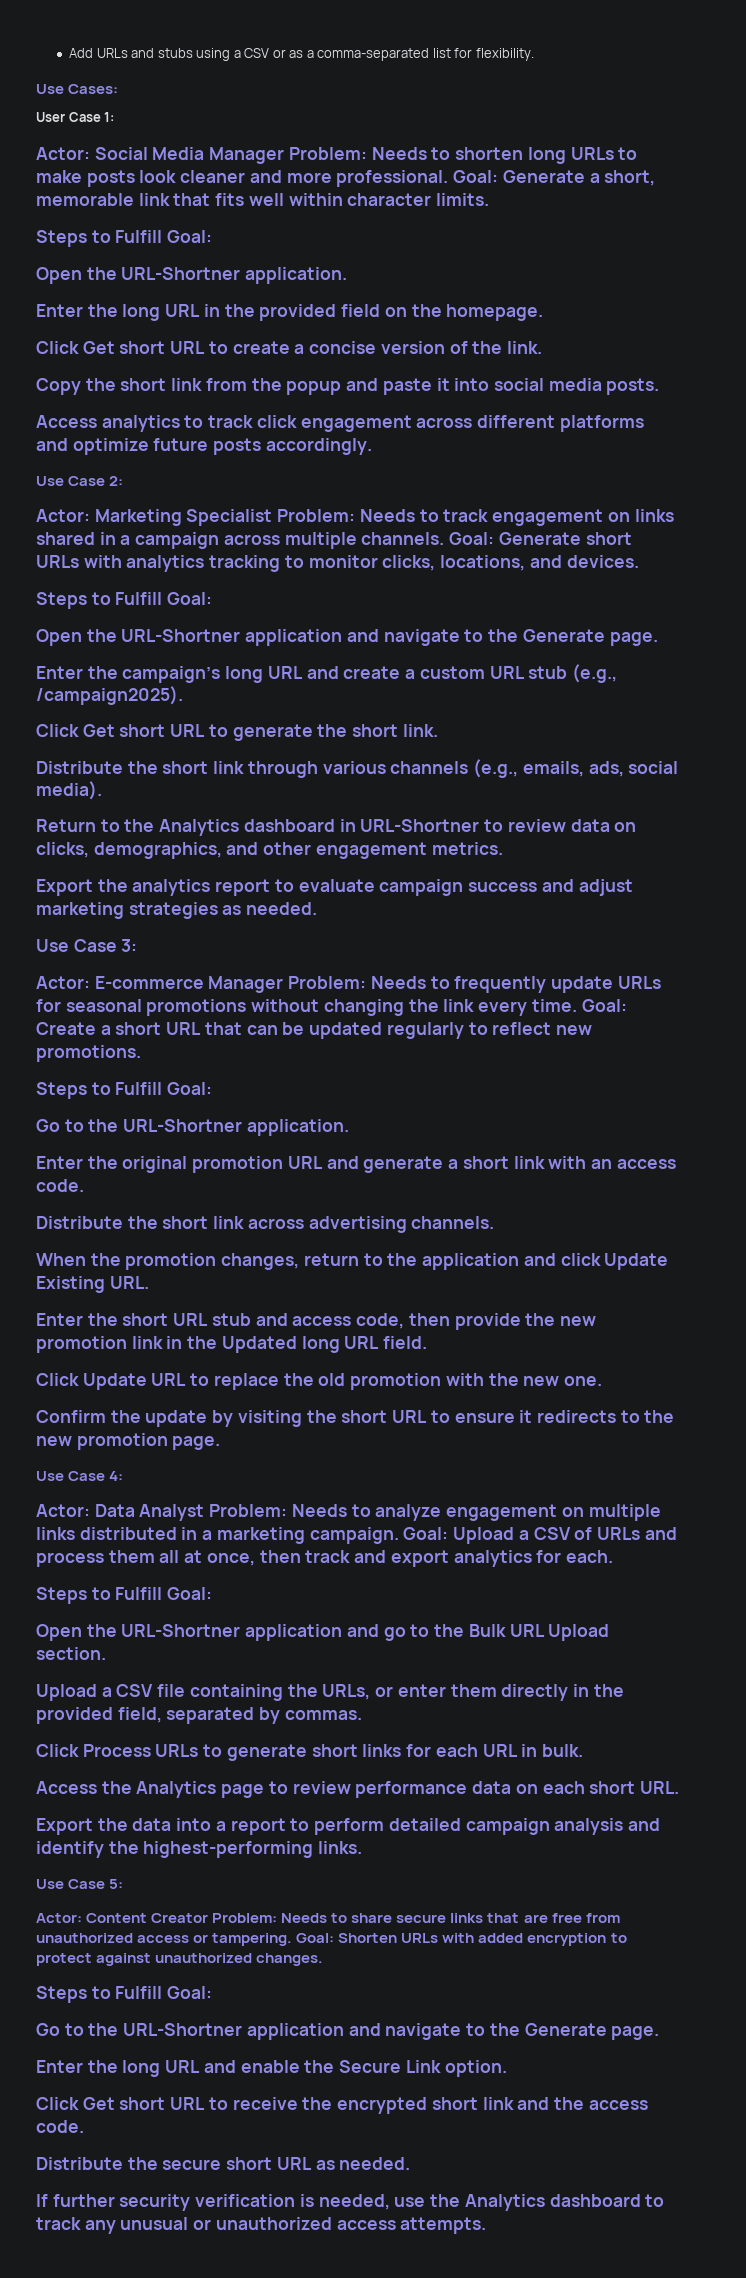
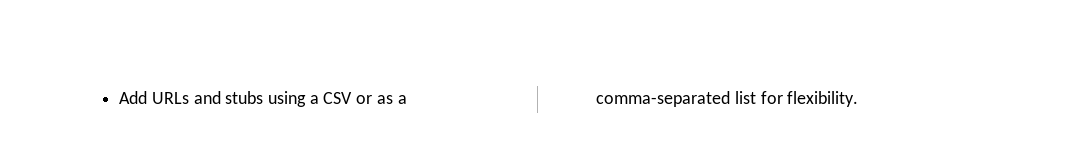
- Use Cases:
- User Case 1:
- Actor: Social Media Manager Problem: Needs to shorten long URLs to make posts look cleaner and more professional. Goal: Generate a short, memorable link that fits well within character limits.
- Steps to Fulfill Goal:
- Open the URL-Shortner application.
- Enter the long URL in the provided field on the homepage.
- Click Get short URL to create a concise version of the link.
- Copy the short link from the popup and paste it into social media posts.
- Access analytics to track click engagement across different platforms and optimize future posts accordingly.
- Use Case 2:
- Actor: Marketing Specialist Problem: Needs to track engagement on links shared in a campaign across multiple channels. Goal: Generate short URLs with analytics tracking to monitor clicks, locations, and devices.
- Steps to Fulfill Goal:
- Open the URL-Shortner application and navigate to the Generate page.
- Enter the campaign’s long URL and create a custom URL stub (e.g., /campaign2025).
- Click Get short URL to generate the short link.
- Distribute the short link through various channels (e.g., emails, ads, social media).
- Return to the Analytics dashboard in URL-Shortner to review data on clicks, demographics, and other engagement metrics.
- Export the analytics report to evaluate campaign success and adjust marketing strategies as needed.
- Use Case 3:
- Actor: E-commerce Manager Problem: Needs to frequently update URLs for seasonal promotions without changing the link every time. Goal: Create a short URL that can be updated regularly to reflect new promotions.
- Steps to Fulfill Goal:
- Go to the URL-Shortner application.
- Enter the original promotion URL and generate a short link with an access code.
- Distribute the short link across advertising channels.
- When the promotion changes, return to the application and click Update Existing URL.
- Enter the short URL stub and access code, then provide the new promotion link in the Updated long URL field.
- Click Update URL to replace the old promotion with the new one.
- Confirm the update by visiting the short URL to ensure it redirects to the new promotion page.
- Use Case 4:
- Actor: Data Analyst Problem: Needs to analyze engagement on multiple links distributed in a marketing campaign. Goal: Upload a CSV of URLs and process them all at once, then track and export analytics for each.
- Steps to Fulfill Goal:
- Open the URL-Shortner application and go to the Bulk URL Upload section.
- Upload a CSV file containing the URLs, or enter them directly in the provided field, separated by commas.
- Click Process URLs to generate short links for each URL in bulk.
- Access the Analytics page to review performance data on each short URL.
- Export the data into a report to perform detailed campaign analysis and identify the highest-performing links.
- Use Case 5:
- Actor: Content Creator Problem: Needs to share secure links that are free from unauthorized access or tampering. Goal: Shorten URLs with added encryption to protect against unauthorized changes.
- Steps to Fulfill Goal:
- Go to the URL-Shortner application and navigate to the Generate page.
- Enter the long URL and enable the Secure Link option.
- Click Get short URL to receive the encrypted short link and the access code.
- Distribute the secure short URL as needed.
- If further security verification is needed, use the Analytics dashboard to track any unusual or unauthorized access attempts.

